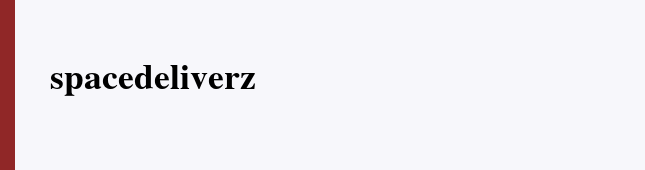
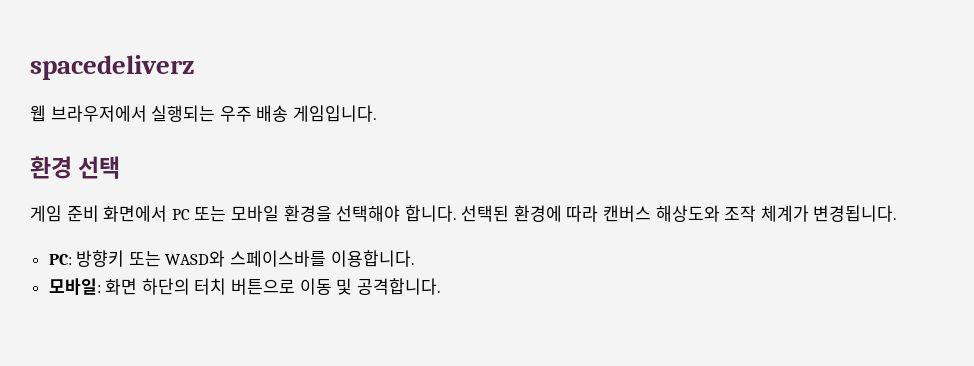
+ 웹 브라우저에서 실행되는 우주 배송 게임입니다.
+ 환경 선택
+ 게임 준비 화면에서 PC 또는 모바일 환경을 선택해야 합니다. 선택된 환경에 따라 캔버스 해상도와 조작 체계가 변경됩니다.
+ PC: 방향키 또는 WASD와 스페이스바를 이용합니다.
+ 모바일: 화면 하단의 터치 버튼으로 이동 및 공격합니다.

